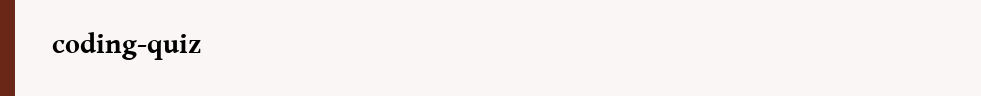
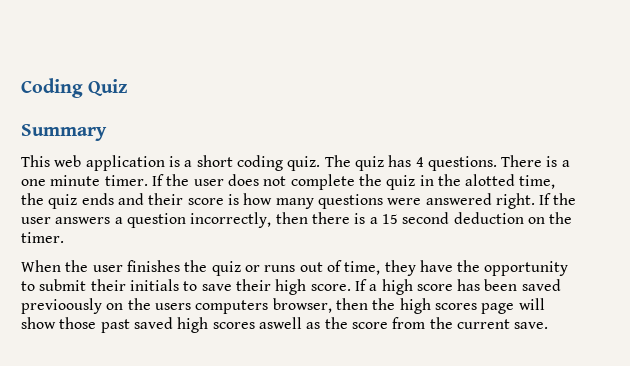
- coding-quiz
+ Coding Quiz
+ Summary
+ This web application is a short coding quiz. The quiz has 4 questions. There is a one minute timer. If the user does not complete the quiz in the alotted time, the quiz ends and their score is how many questions were answered right. If the user answers a question incorrectly, then there is a 15 second deduction on the timer.
+ When the user finishes the quiz or runs out of time, they have the opportunity to submit their initials to save their high score. If a high score has been saved previoously on the users computers browser, then the high scores page will show those past saved high scores aswell as the score from the current save.

